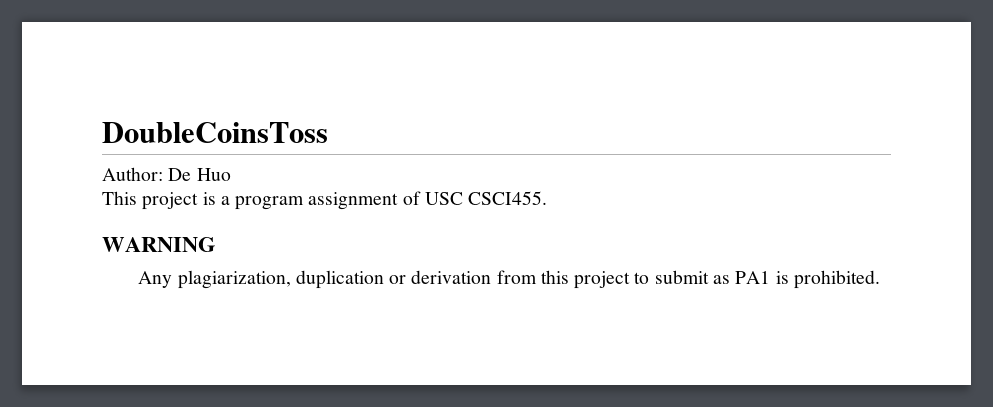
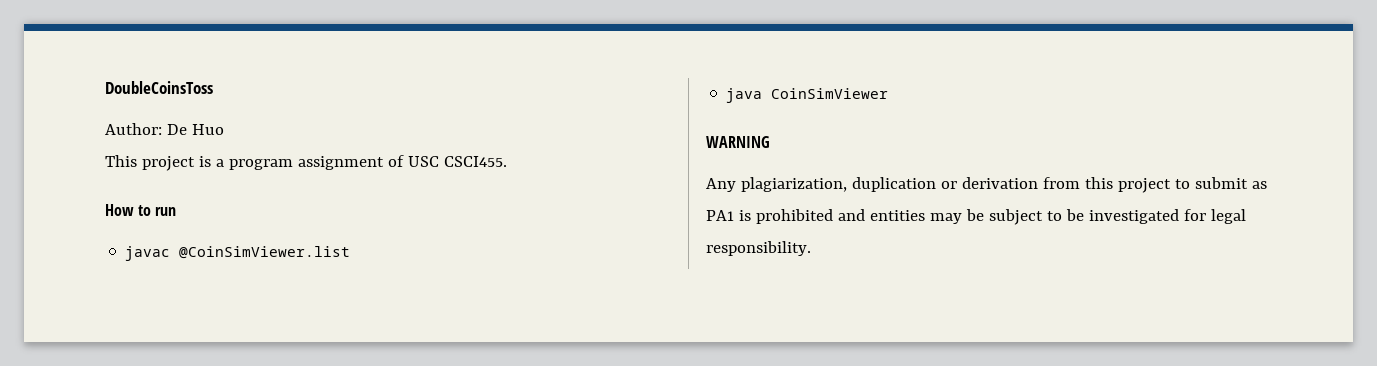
+ How to run
+ javac @CoinSimViewer.list
+ java CoinSimViewer
- Any plagiarization, duplication or derivation from this project to submit as PA1 is prohibited.
+ Any plagiarization, duplication or derivation from this project to submit as PA1 is prohibited and entities may be subject to be investigated for legal responsibility.

